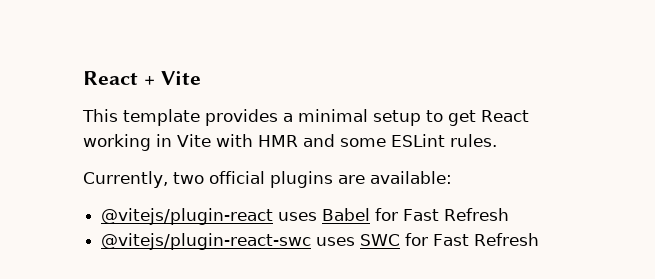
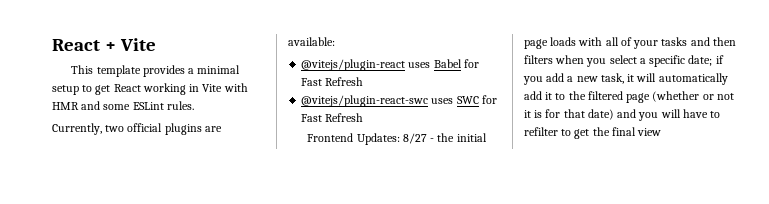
+ Frontend Updates: 8/27 - the initial page loads with all of your tasks and then filters when you select a specific date; if you add a new task, it will automatically add it to the filtered page (whether or not it is for that date) and you will have to refilter to get the final view

